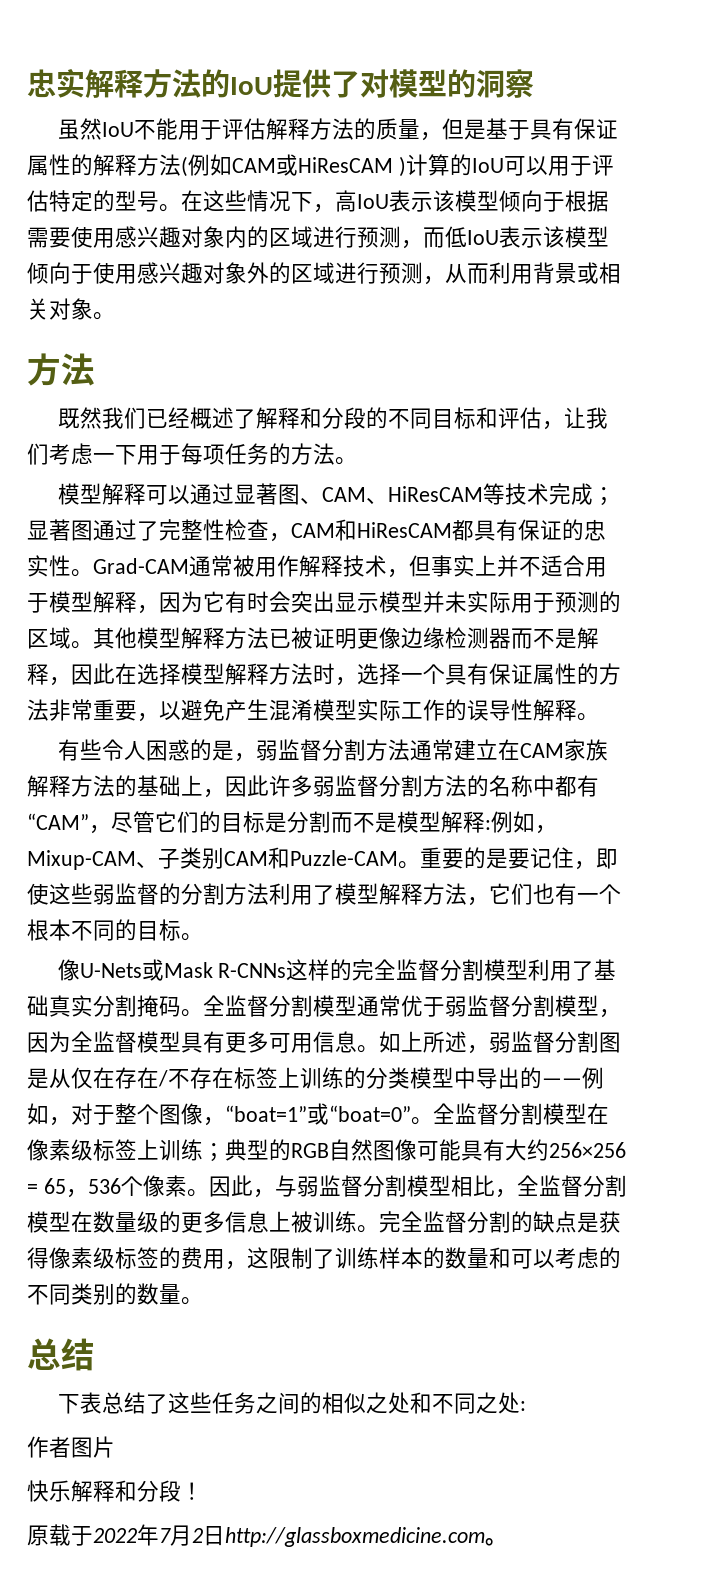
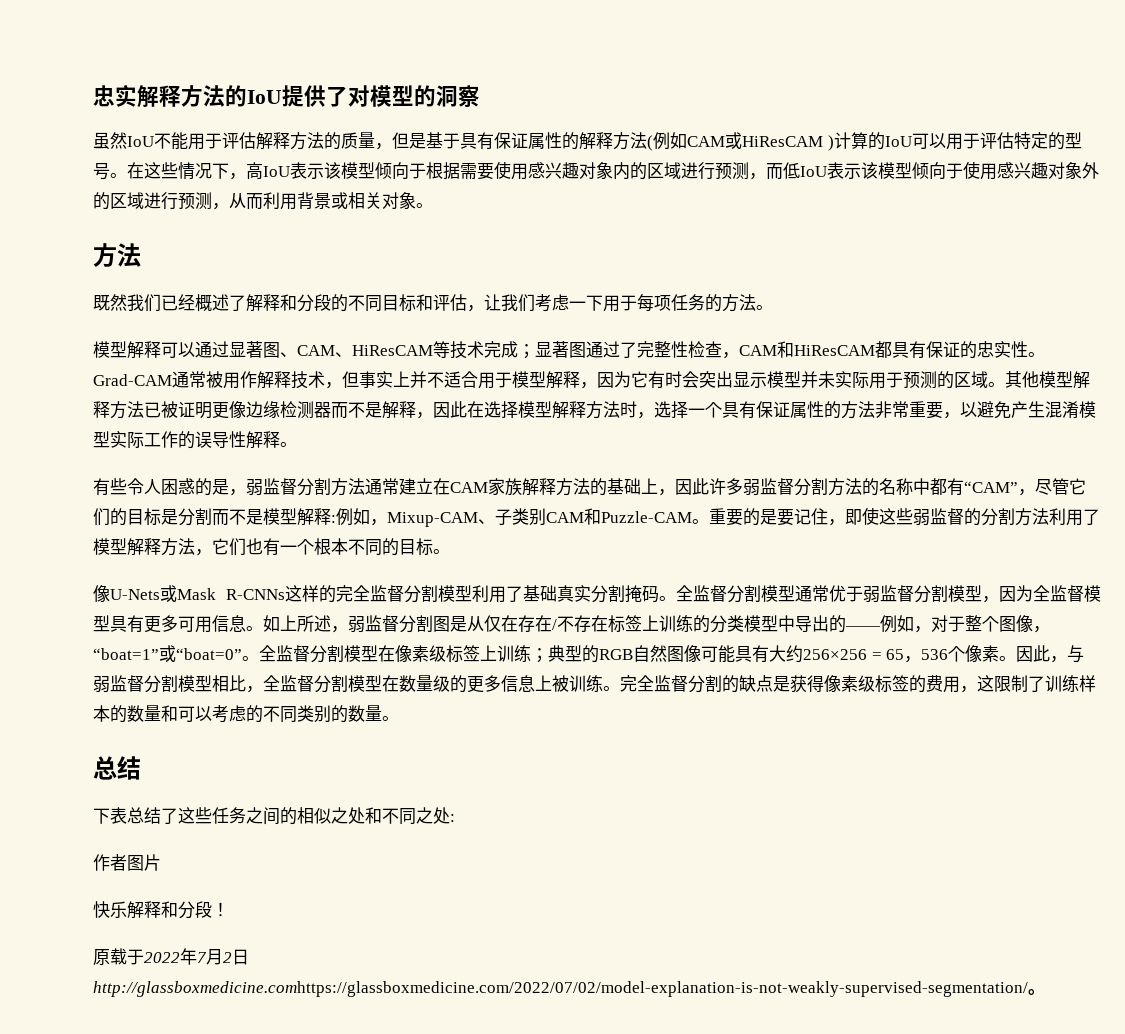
- 原载于2022年7月2日http://glassboxmedicine.com。
+ 原载于2022年7月2日http://glassboxmedicine.comhttps://glassboxmedicine.com/2022/07/02/model-explanation-is-not-weakly-supervised-segmentation/。

